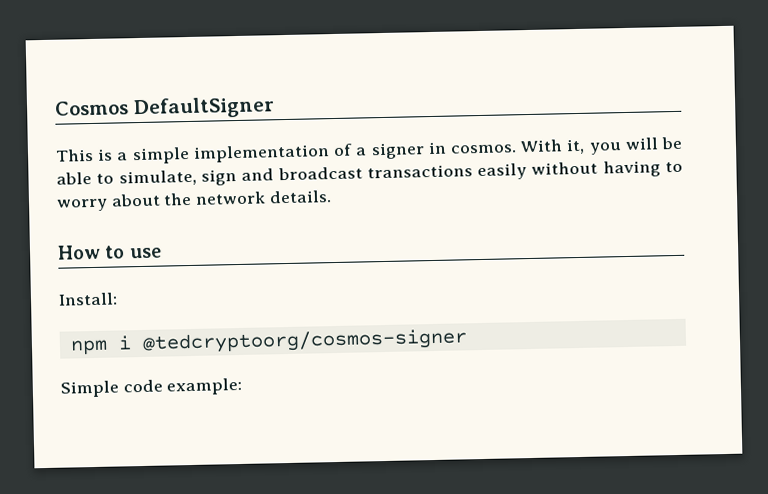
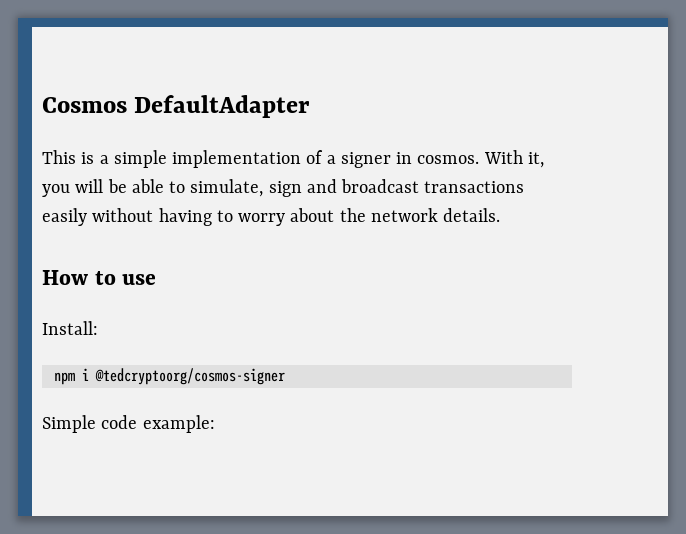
- Cosmos DefaultSigner
+ Cosmos DefaultAdapter

